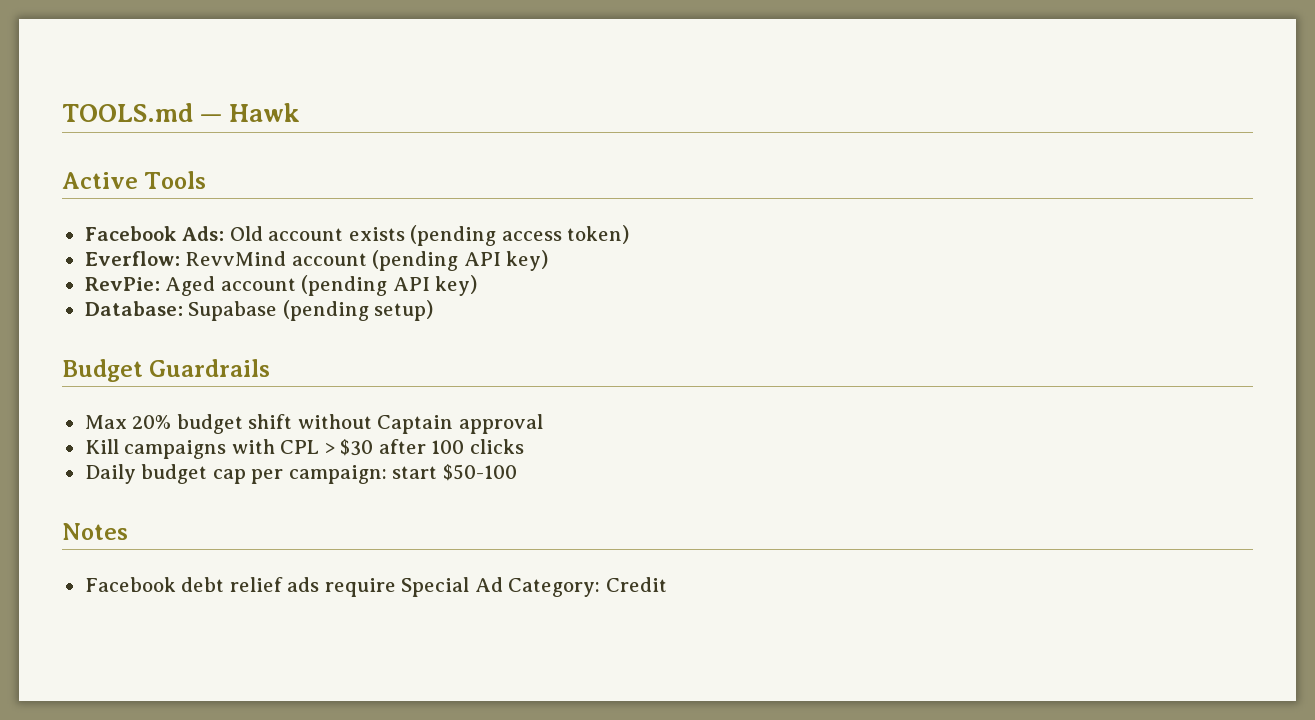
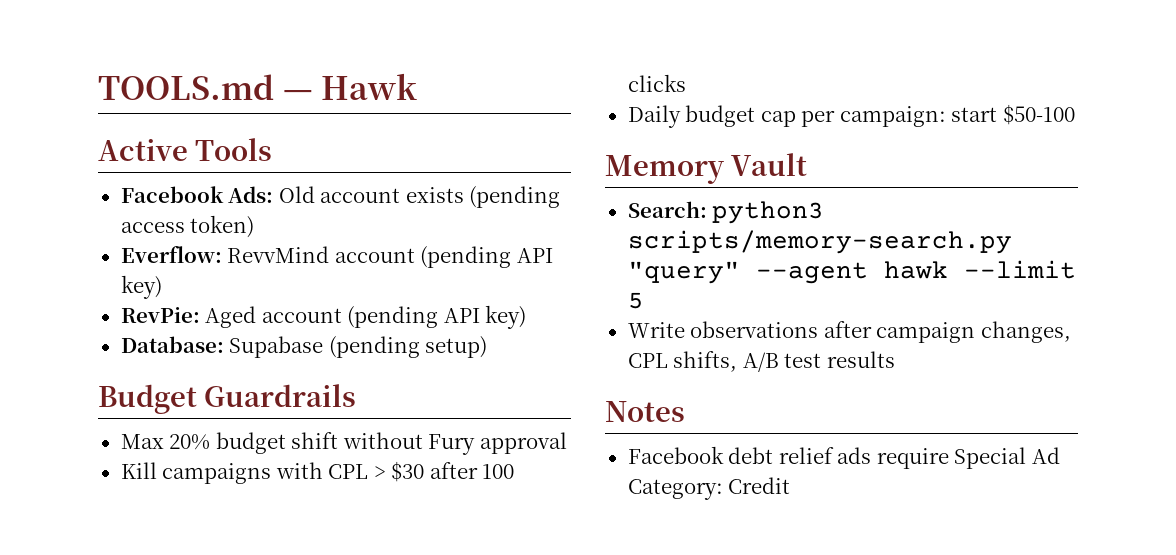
- Max 20% budget shift without Captain approval
+ Max 20% budget shift without Fury approval
+ Memory Vault
+ Search: python3 scripts/memory-search.py "query" --agent hawk --limit 5
+ Write observations after campaign changes, CPL shifts, A/B test results

